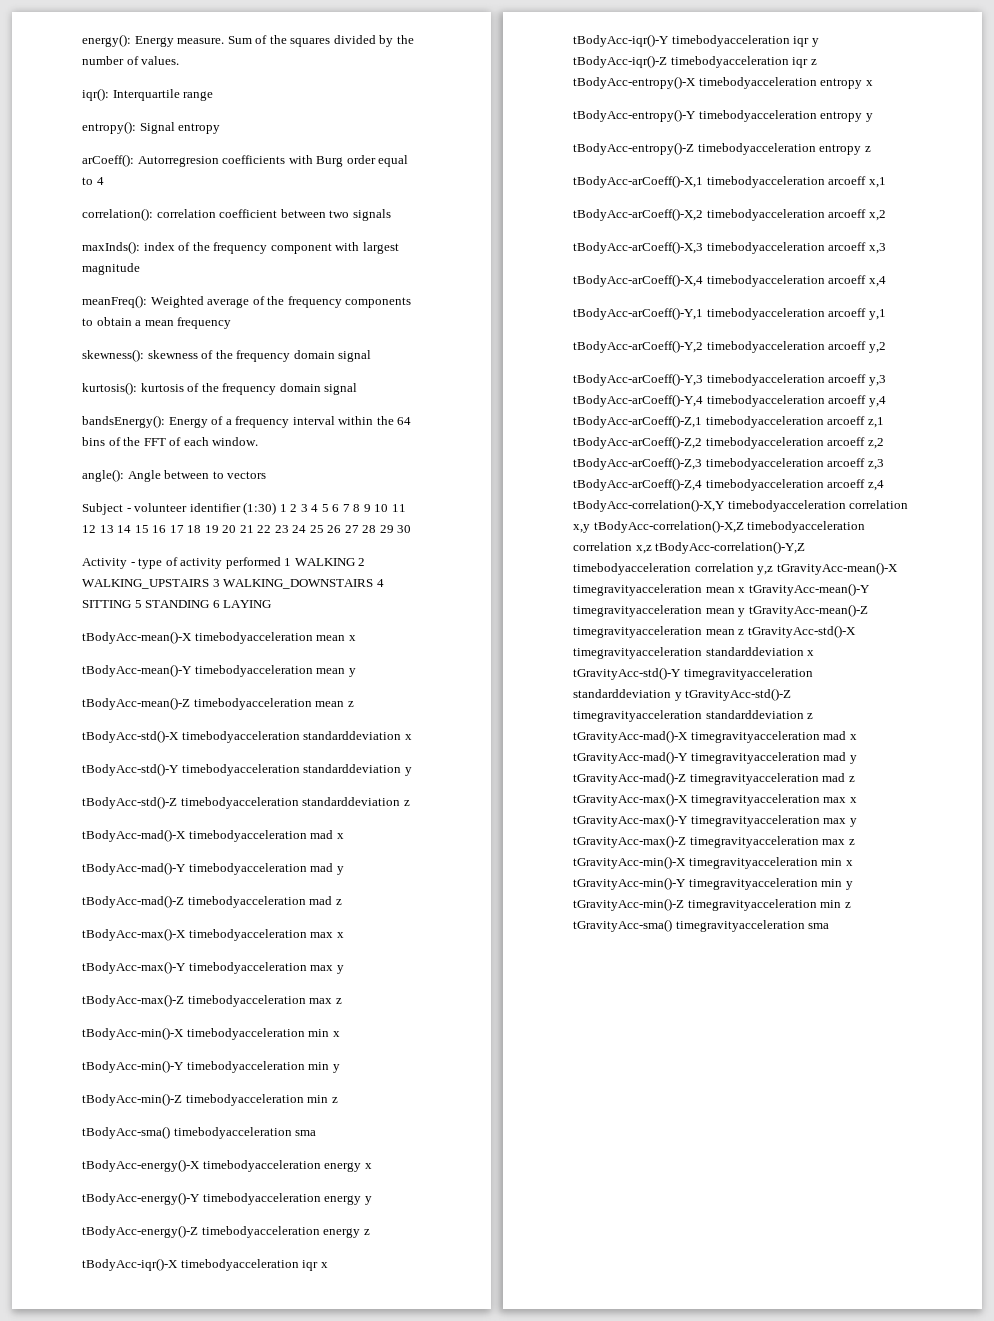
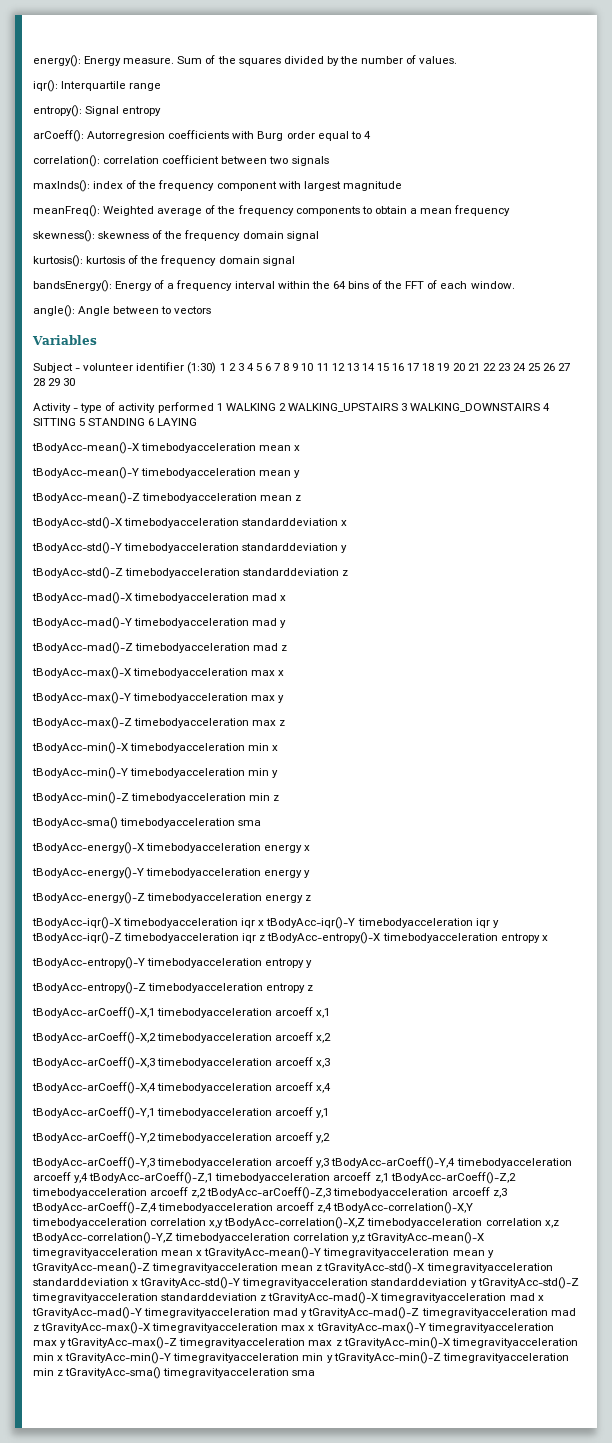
+ Variables

